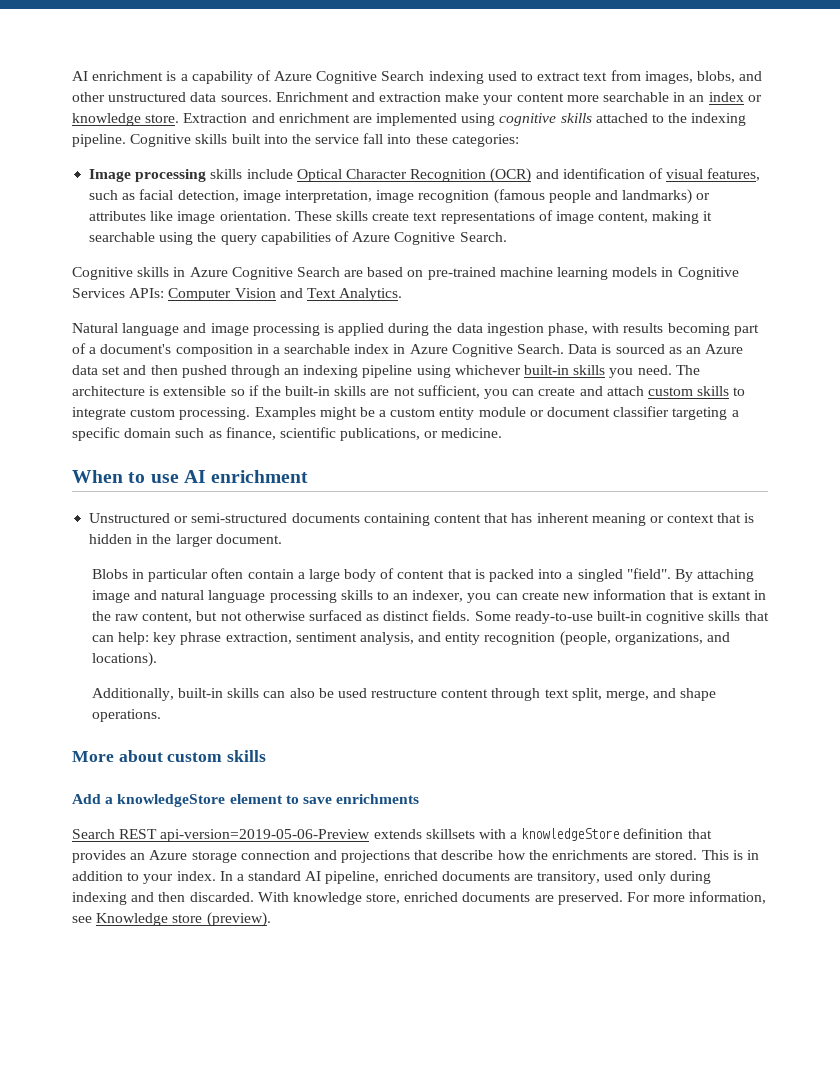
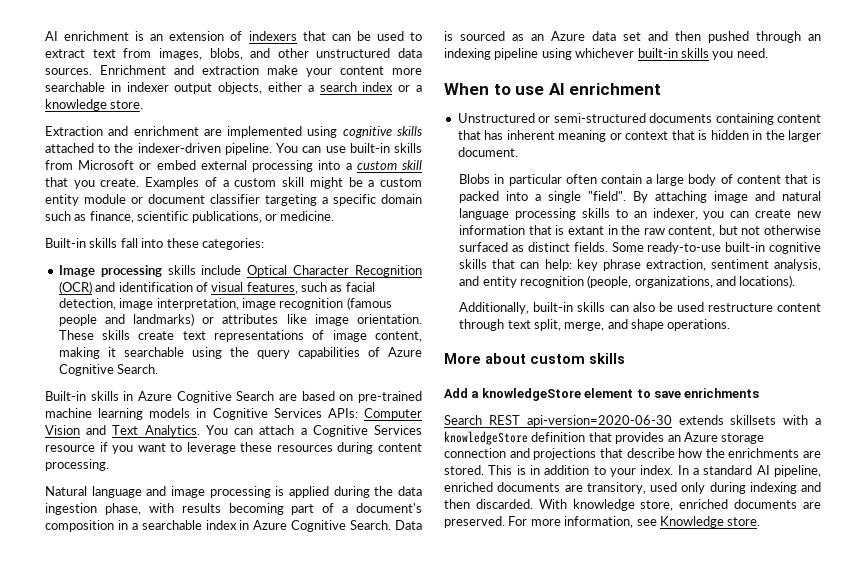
- AI enrichment is a capability of Azure Cognitive Search indexing used to extract text from images, blobs, and other unstructured data sources.
+ AI enrichment is an extension of indexers that can be used to extract text from images, blobs, and other unstructured data sources.
- Enrichment and extraction make your content more searchable in an index or knowledge store. Extraction and enrichment are implemented using cognitive skills attached to the indexing pipeline. Cognitive skills built into the service fall into these categories:
+ Enrichment and extraction make your content more searchable in indexer output objects, either a search index or a knowledge store.
+ Extraction and enrichment are implemented using cognitive skills attached to the indexer-driven pipeline. You can use built-in skills from Microsoft or embed external processing into a custom skill that you create. Examples of a custom skill might be a custom entity module or document classifier targeting a specific domain such as finance, scientific publications, or medicine.
+ Built-in skills fall into these categories:
- Cognitive skills in Azure Cognitive Search are based on pre-trained machine learning models in Cognitive Services APIs: Computer Vision and Text Analytics.
+ Built-in skills in Azure Cognitive Search are based on pre-trained machine learning models in Cognitive Services APIs: Computer Vision and Text Analytics. You can attach a Cognitive Services resource if you want to leverage these resources during content processing.
- The architecture is extensible so if the built-in skills are not sufficient, you can create and attach custom skills to integrate custom processing. Examples might be a custom entity module or document classifier targeting a specific domain such as finance, scientific publications, or medicine.
- Blobs in particular often contain a large body of content that is packed into a singled "field".
+ Blobs in particular often contain a large body of content that is packed into a single "field".
- Search REST api-version=2019-05-06-Preview extends skillsets with a knowledgeStore definition that provides an Azure storage connection and projections that describe how the enrichments are stored.
+ Search REST api-version=2020-06-30 extends skillsets with a knowledgeStore definition that provides an Azure storage connection and projections that describe how the enrichments are stored.
- For more information, see Knowledge store (preview).
+ For more information, see Knowledge store.

